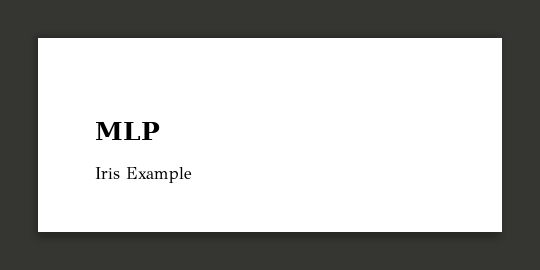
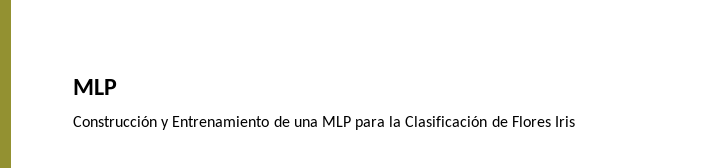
- Iris Example
+ Construcción y Entrenamiento de una MLP para la Clasificación de Flores Iris

